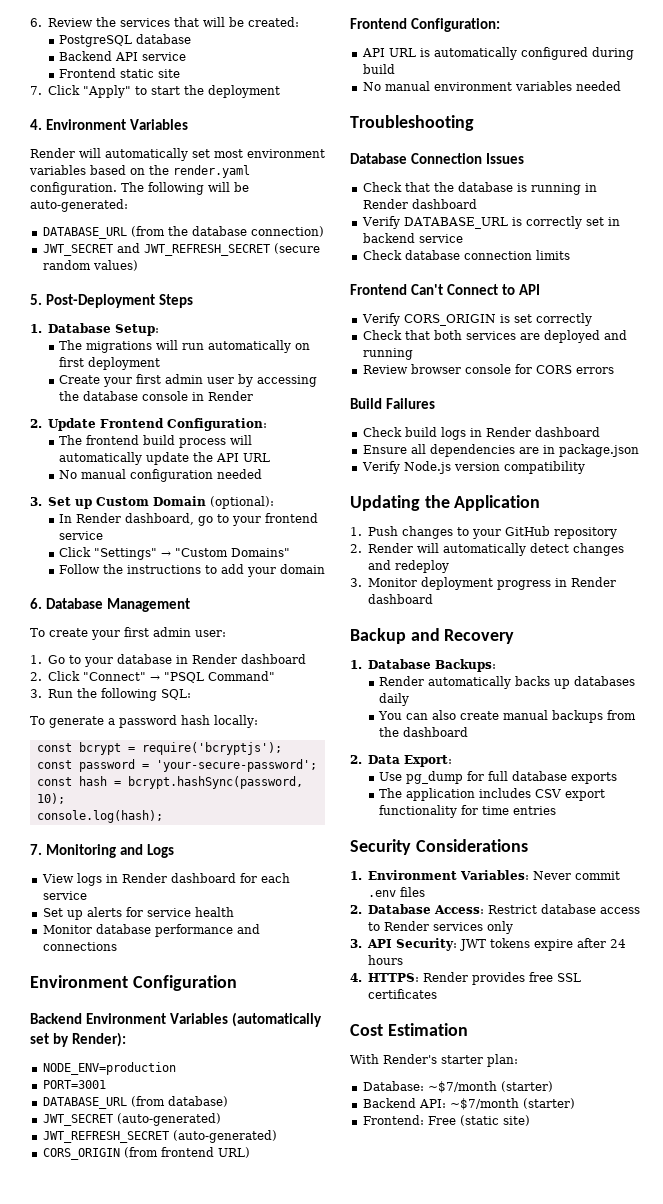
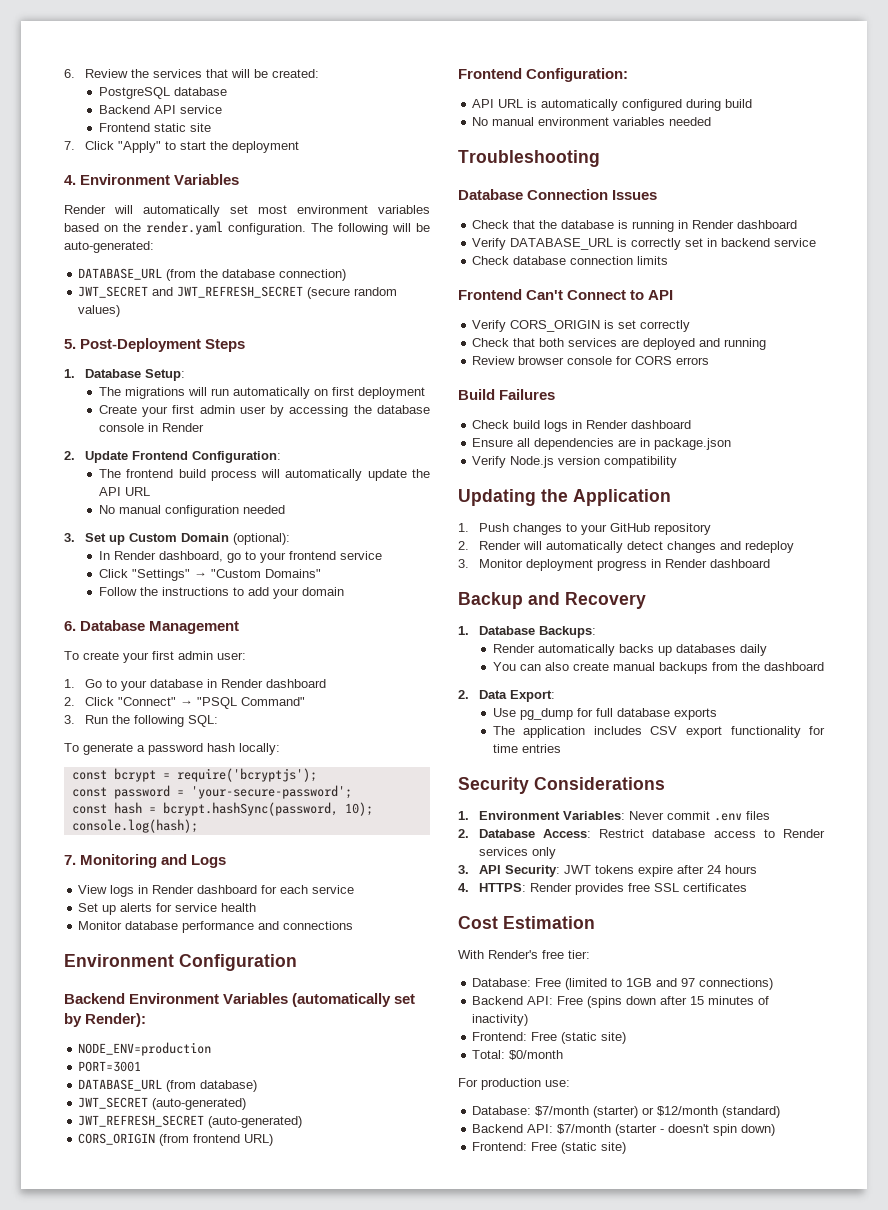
- With Render's starter plan:
- Database: ~$7/month (starter)
- Backend API: ~$7/month (starter)
+ With Render's free tier:
+ Database: Free (limited to 1GB and 97 connections)
+ Backend API: Free (spins down after 15 minutes of inactivity)
+ Frontend: Free (static site)
+ Total: $0/month
+ For production use:
+ Database: $7/month (starter) or $12/month (standard)
+ Backend API: $7/month (starter - doesn't spin down)

